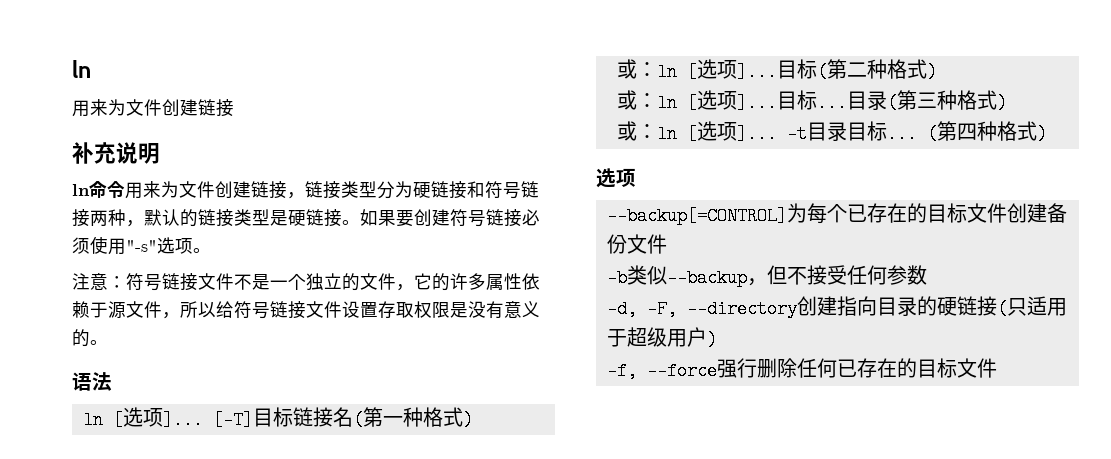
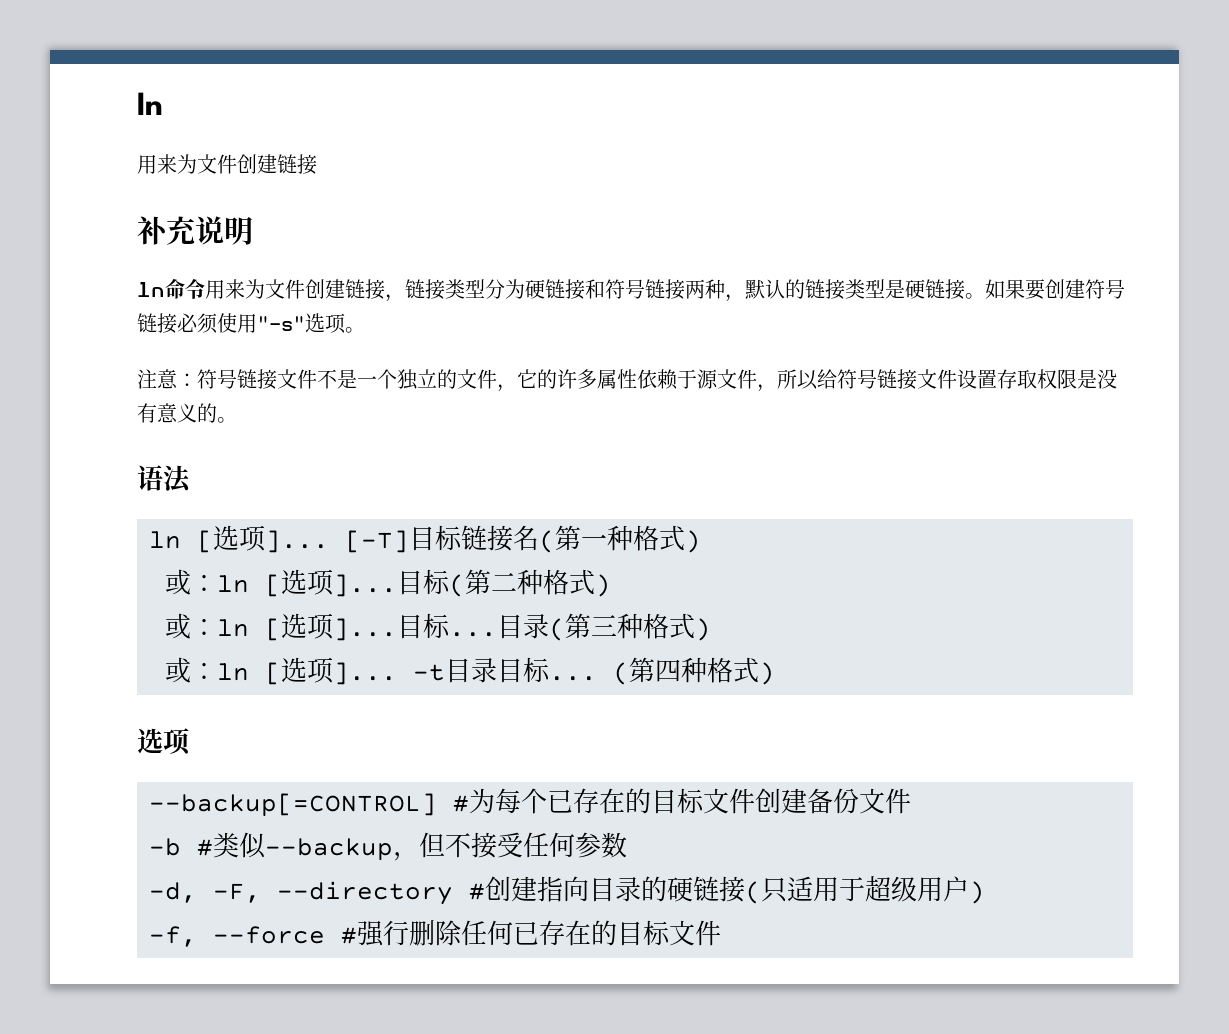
- --backup[=CONTROL]为每个已存在的目标文件创建备份文件
+ --backup[=CONTROL] #为每个已存在的目标文件创建备份文件
- -b类似--backup，但不接受任何参数
+ -b #类似--backup，但不接受任何参数
- -d, -F, --directory创建指向目录的硬链接(只适用于超级用户)
+ -d, -F, --directory #创建指向目录的硬链接(只适用于超级用户)
- -f, --force强行删除任何已存在的目标文件
+ -f, --force #强行删除任何已存在的目标文件

